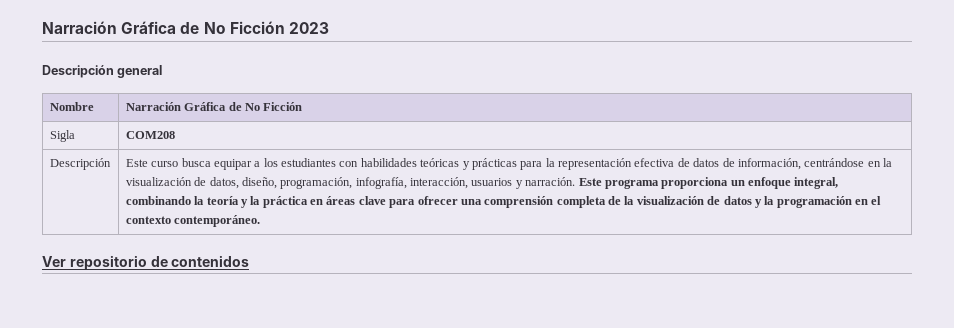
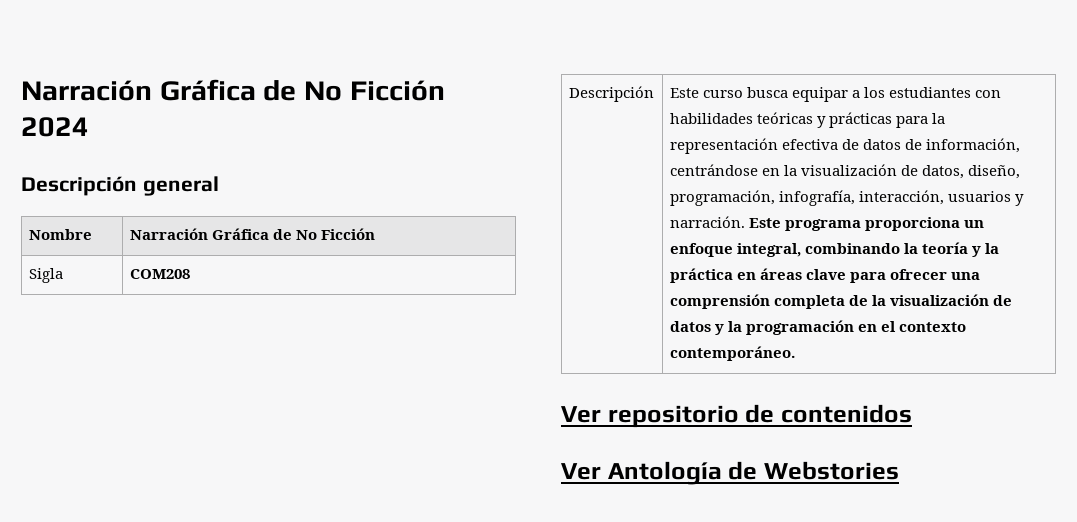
- Narración Gráfica de No Ficción 2023
+ Narración Gráfica de No Ficción 2024
+ Ver Antología de Webstories

